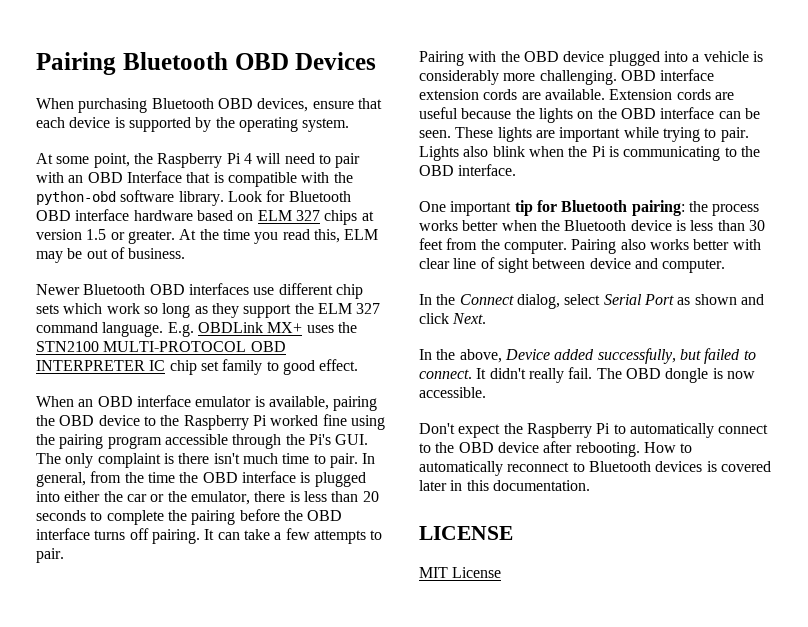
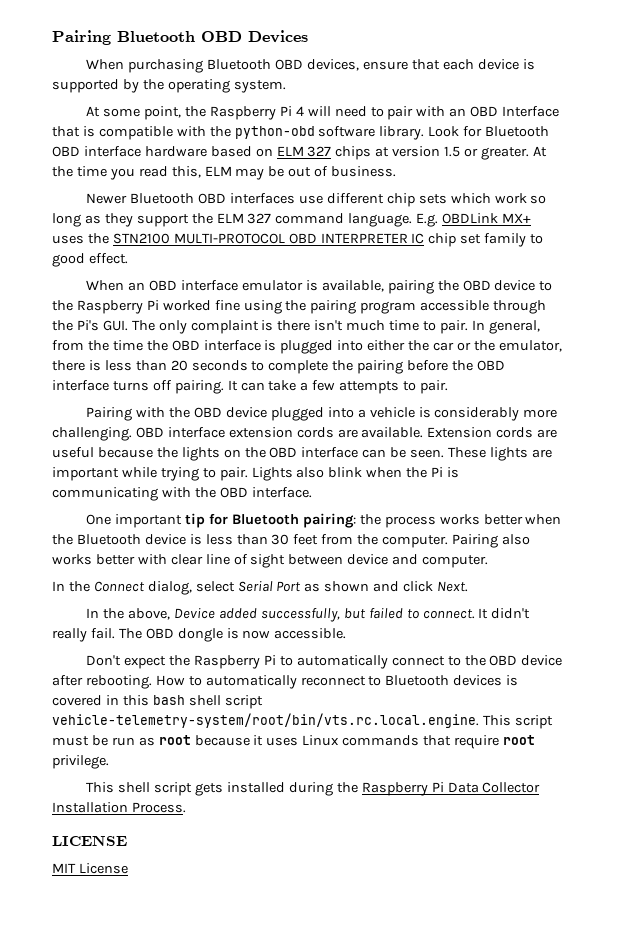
- Lights also blink when the Pi is communicating to the OBD interface.
+ Lights also blink when the Pi is communicating with the OBD interface.
- How to automatically reconnect to Bluetooth devices is covered later in this documentation.
+ How to automatically reconnect to Bluetooth devices is covered in this bash shell script vehicle-telemetry-system/root/bin/vts.rc.local.engine. This script must be run as root because it uses Linux commands that require root privilege.
+ This shell script gets installed during the Raspberry Pi Data Collector Installation Process.

